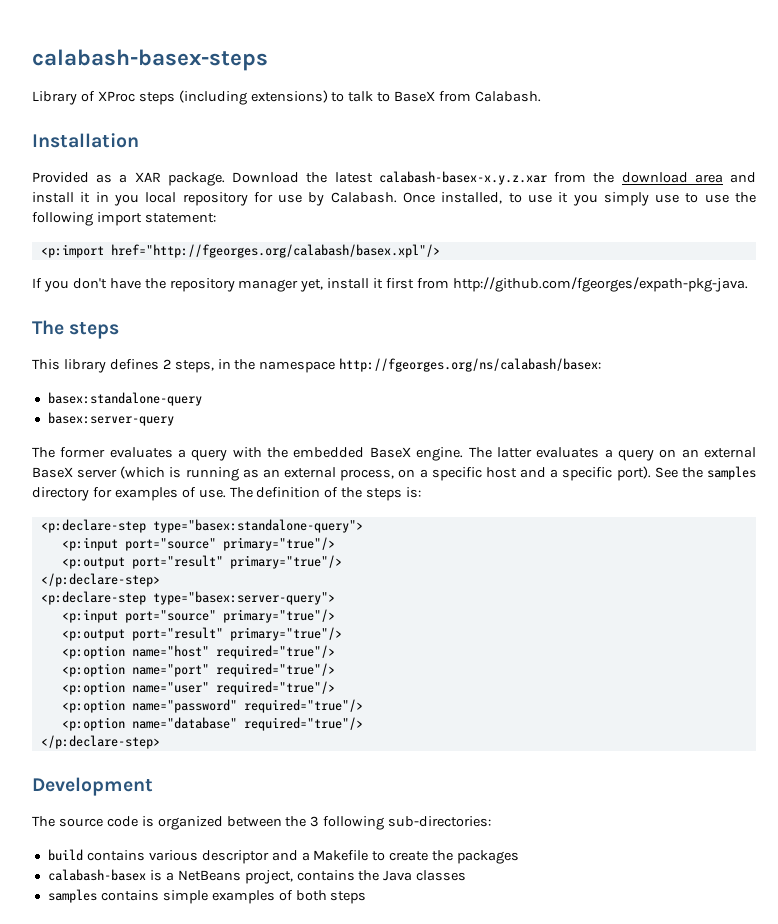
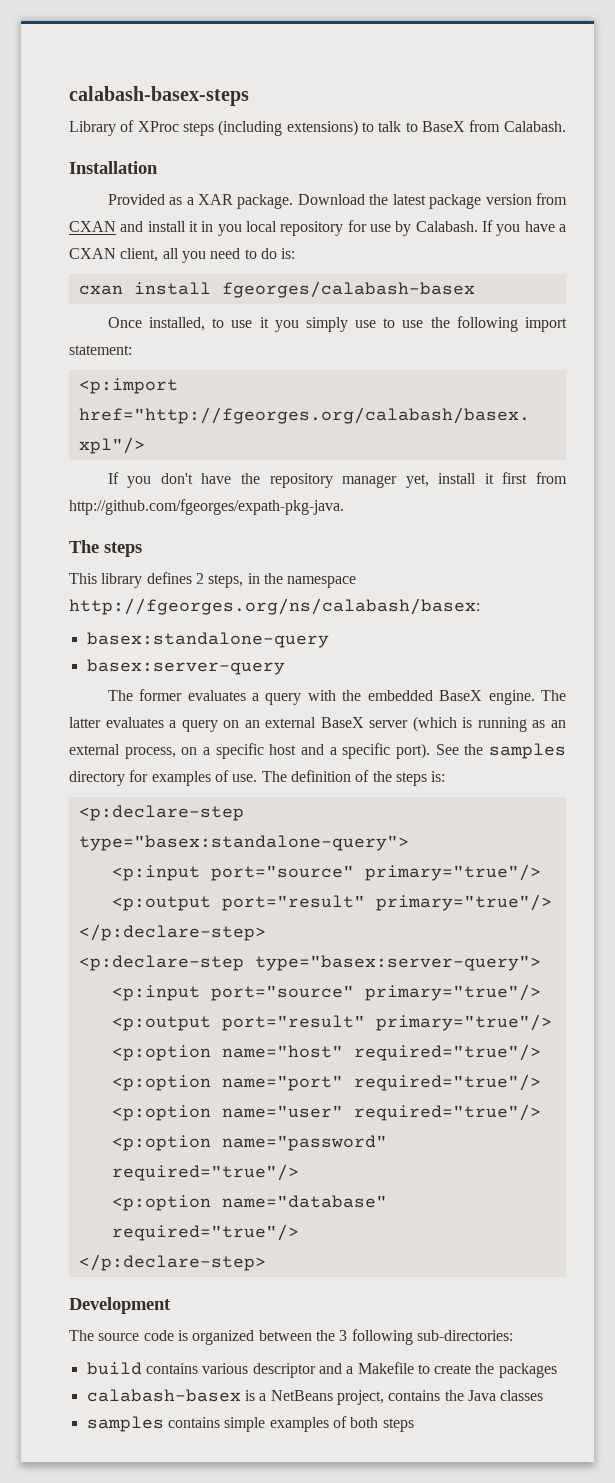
- Download the latest calabash-basex-x.y.z.xar from the download area and install it in you local repository for use by Calabash. Once installed, to use it you simply use to use the following import statement:
+ Download the latest package version from CXAN and install it in you local repository for use by Calabash. If you have a CXAN client, all you need to do is:
+ cxan install fgeorges/calabash-basex
+ Once installed, to use it you simply use to use the following import statement:

